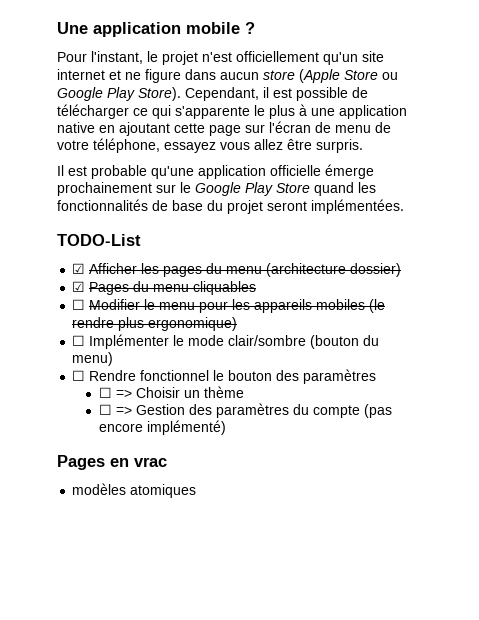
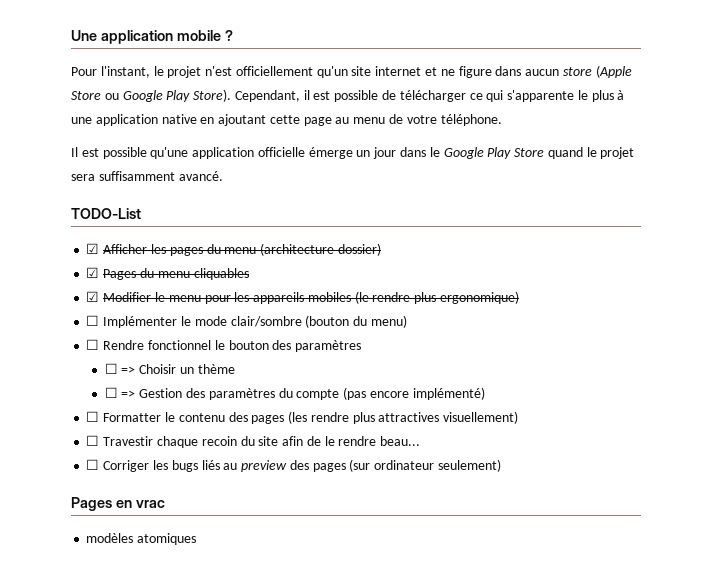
- Cependant, il est possible de télécharger ce qui s'apparente le plus à une application native en ajoutant cette page sur l'écran de menu de votre téléphone, essayez vous allez être surpris.
+ Cependant, il est possible de télécharger ce qui s'apparente le plus à une application native en ajoutant cette page au menu de votre téléphone.
- Il est probable qu'une application officielle émerge prochainement sur le Google Play Store quand les fonctionnalités de base du projet seront implémentées.
+ Il est possible qu'une application officielle émerge un jour dans le Google Play Store quand le projet sera suffisamment avancé.
- ☐ Modifier le menu pour les appareils mobiles (le rendre plus ergonomique)
+ ☑ Modifier le menu pour les appareils mobiles (le rendre plus ergonomique)
+ ☐ Formatter le contenu des pages (les rendre plus attractives visuellement)
+ ☐ Travestir chaque recoin du site afin de le rendre beau...
+ ☐ Corriger les bugs liés au preview des pages (sur ordinateur seulement)

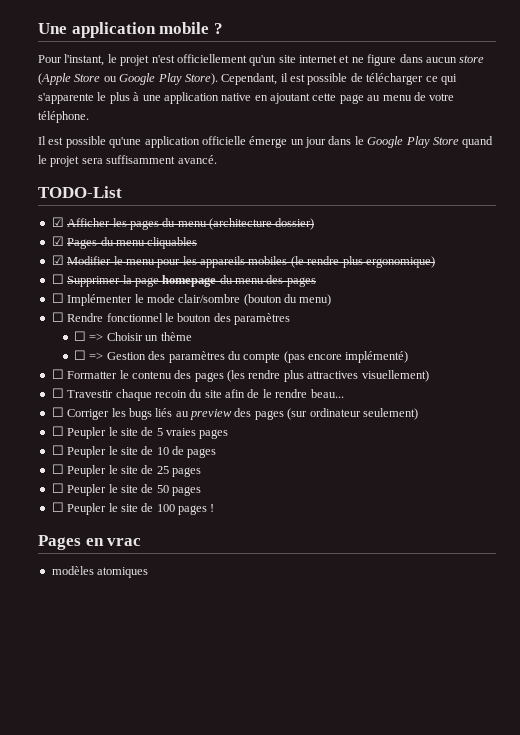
+ ☐ Supprimer la page homepage du menu des pages
+ ☐ Peupler le site de 5 vraies pages
+ ☐ Peupler le site de 10 de pages
+ ☐ Peupler le site de 25 pages
+ ☐ Peupler le site de 50 pages
+ ☐ Peupler le site de 100 pages !

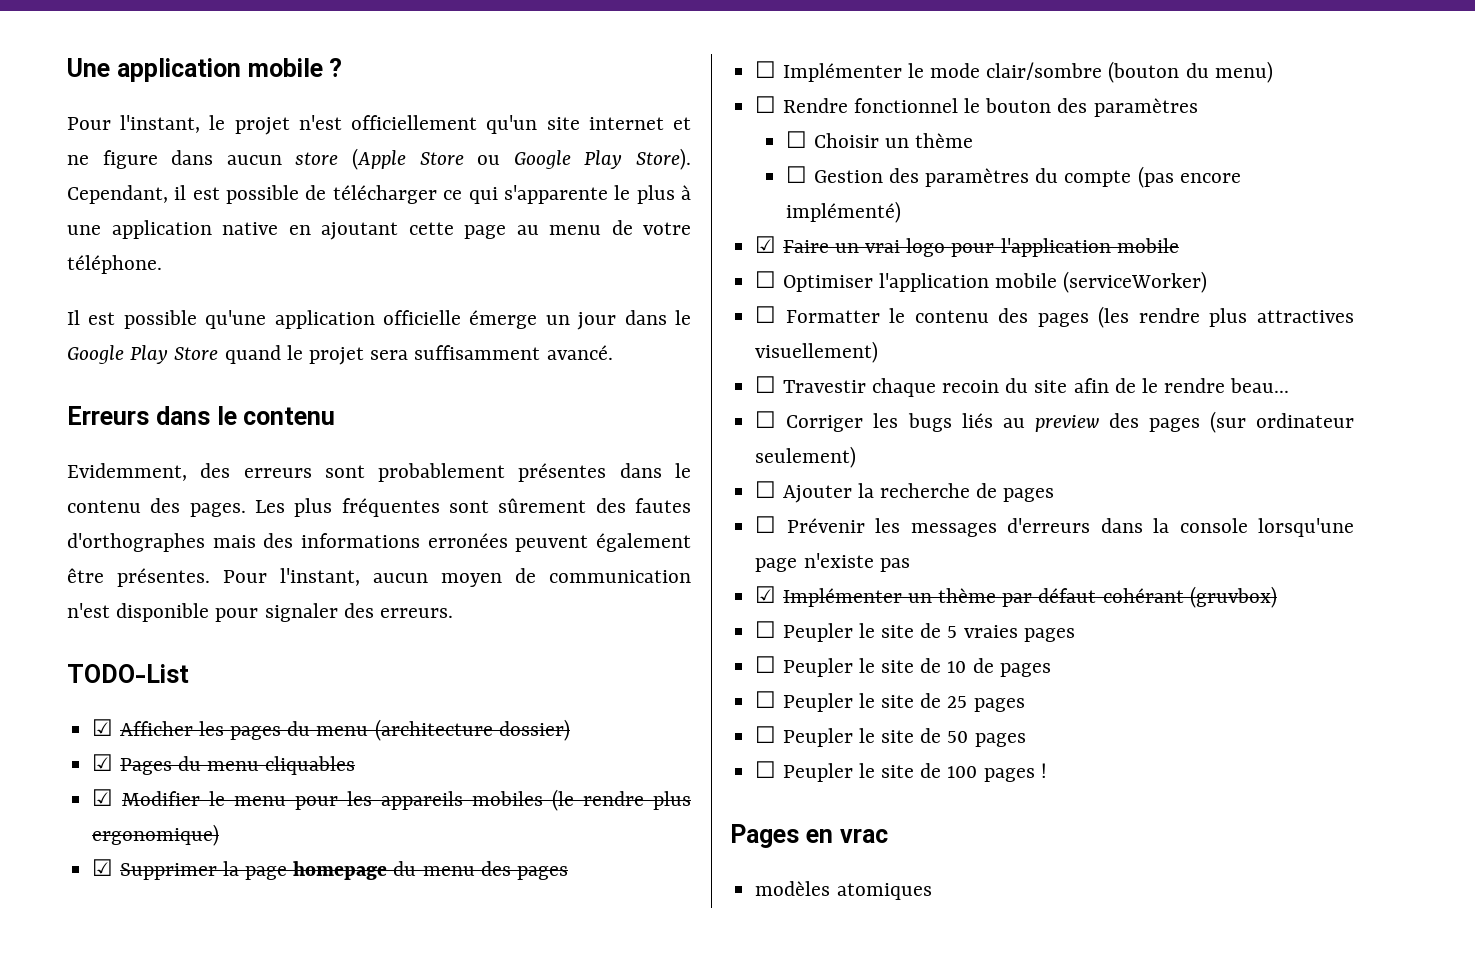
+ Erreurs dans le contenu
+ Evidemment, des erreurs sont probablement présentes dans le contenu des pages. Les plus fréquentes sont sûrement des fautes d'orthographes mais des informations erronées peuvent également être présentes. Pour l'instant, aucun moyen de communication n'est disponible pour signaler des erreurs.
- ☐ Supprimer la page homepage du menu des pages
+ ☑ Supprimer la page homepage du menu des pages
- ☐ => Choisir un thème
+ ☐ Choisir un thème
- ☐ => Gestion des paramètres du compte (pas encore implémenté)
+ ☐ Gestion des paramètres du compte (pas encore implémenté)
+ ☑ Faire un vrai logo pour l'application mobile
+ ☐ Optimiser l'application mobile (serviceWorker)
+ ☐ Ajouter la recherche de pages
+ ☐ Prévenir les messages d'erreurs dans la console lorsqu'une page n'existe pas
+ ☑ Implémenter un thème par défaut cohérant (gruvbox)

